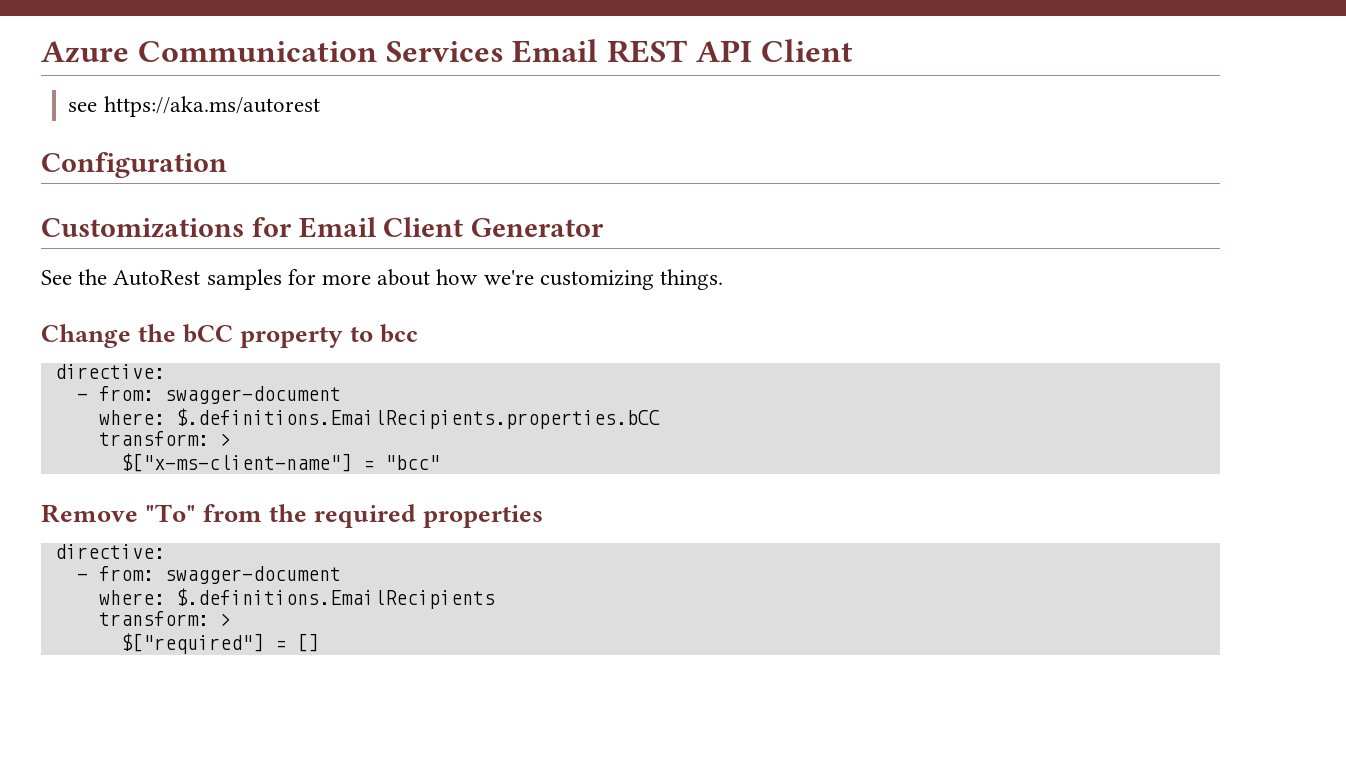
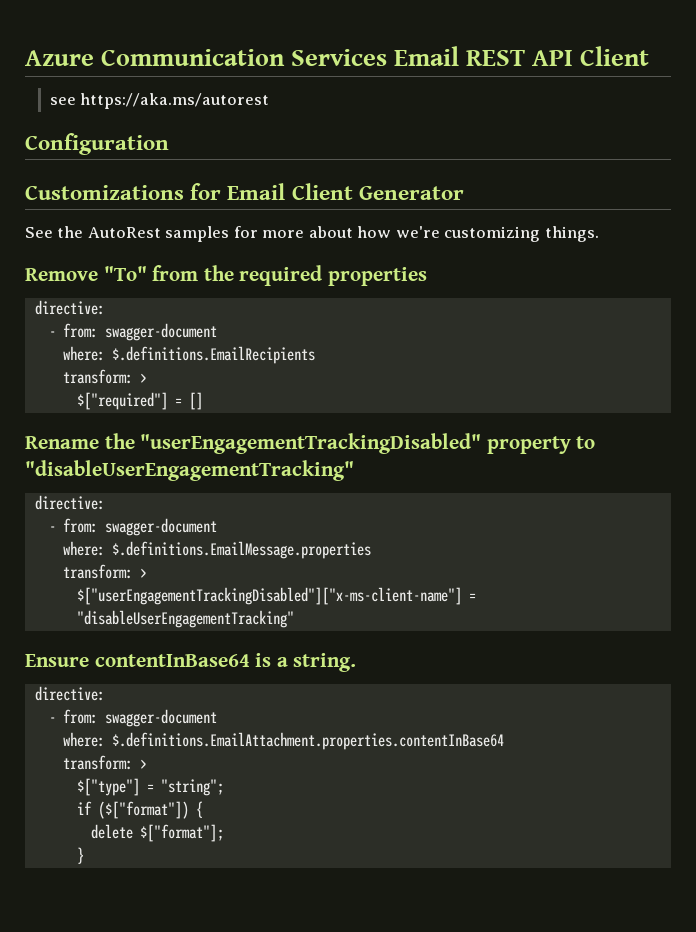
- Change the bCC property to bcc
- directive:
- - from: swagger-document
- where: $.definitions.EmailRecipients.properties.bCC
- transform: >
- $["x-ms-client-name"] = "bcc"
+ Rename the "userEngagementTrackingDisabled" property to "disableUserEngagementTracking"
+ directive:
+ - from: swagger-document
+ where: $.definitions.EmailMessage.properties
+ transform: >
+ $["userEngagementTrackingDisabled"]["x-ms-client-name"] = "disableUserEngagementTracking"
+ Ensure contentInBase64 is a string.
+ directive:
+ - from: swagger-document
+ where: $.definitions.EmailAttachment.properties.contentInBase64
+ transform: >
+ $["type"] = "string";
+ if ($["format"]) {
+ delete $["format"];
+ }

